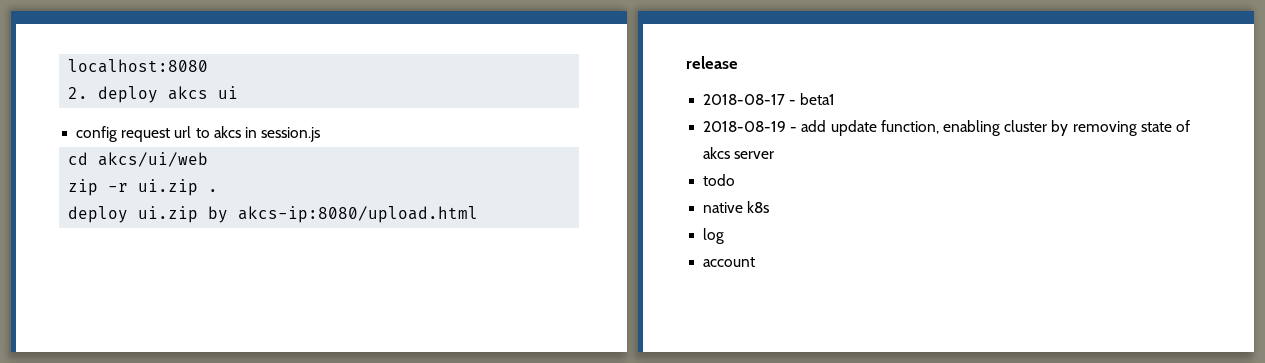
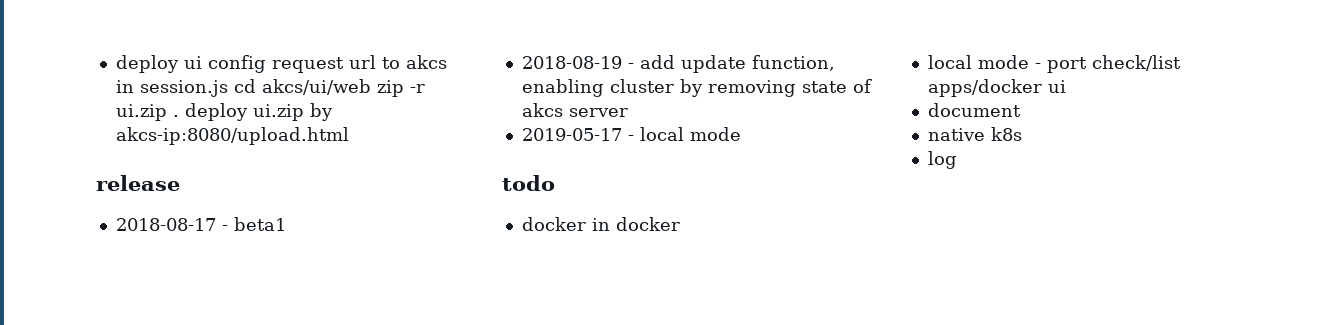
- localhost:8080
- 2. deploy akcs ui
- config request url to akcs in session.js
- cd akcs/ui/web
- zip -r ui.zip .
- deploy ui.zip by akcs-ip:8080/upload.html
+ deploy ui config request url to akcs in session.js cd akcs/ui/web zip -r ui.zip . deploy ui.zip by akcs-ip:8080/upload.html
+ 2019-05-17 - local mode
  todo
+ docker in docker
+ local mode - port check/list apps/docker ui
+ document
- account

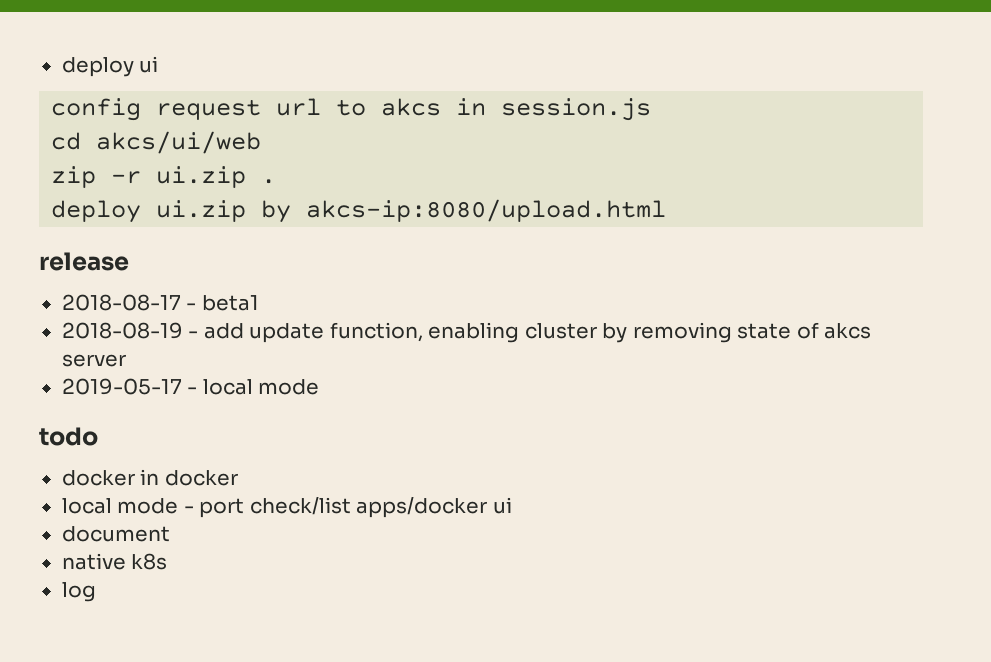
- deploy ui config request url to akcs in session.js cd akcs/ui/web zip -r ui.zip . deploy ui.zip by akcs-ip:8080/upload.html
+ deploy ui
+ config request url to akcs in session.js
+ cd akcs/ui/web
+ zip -r ui.zip .
+ deploy ui.zip by akcs-ip:8080/upload.html

